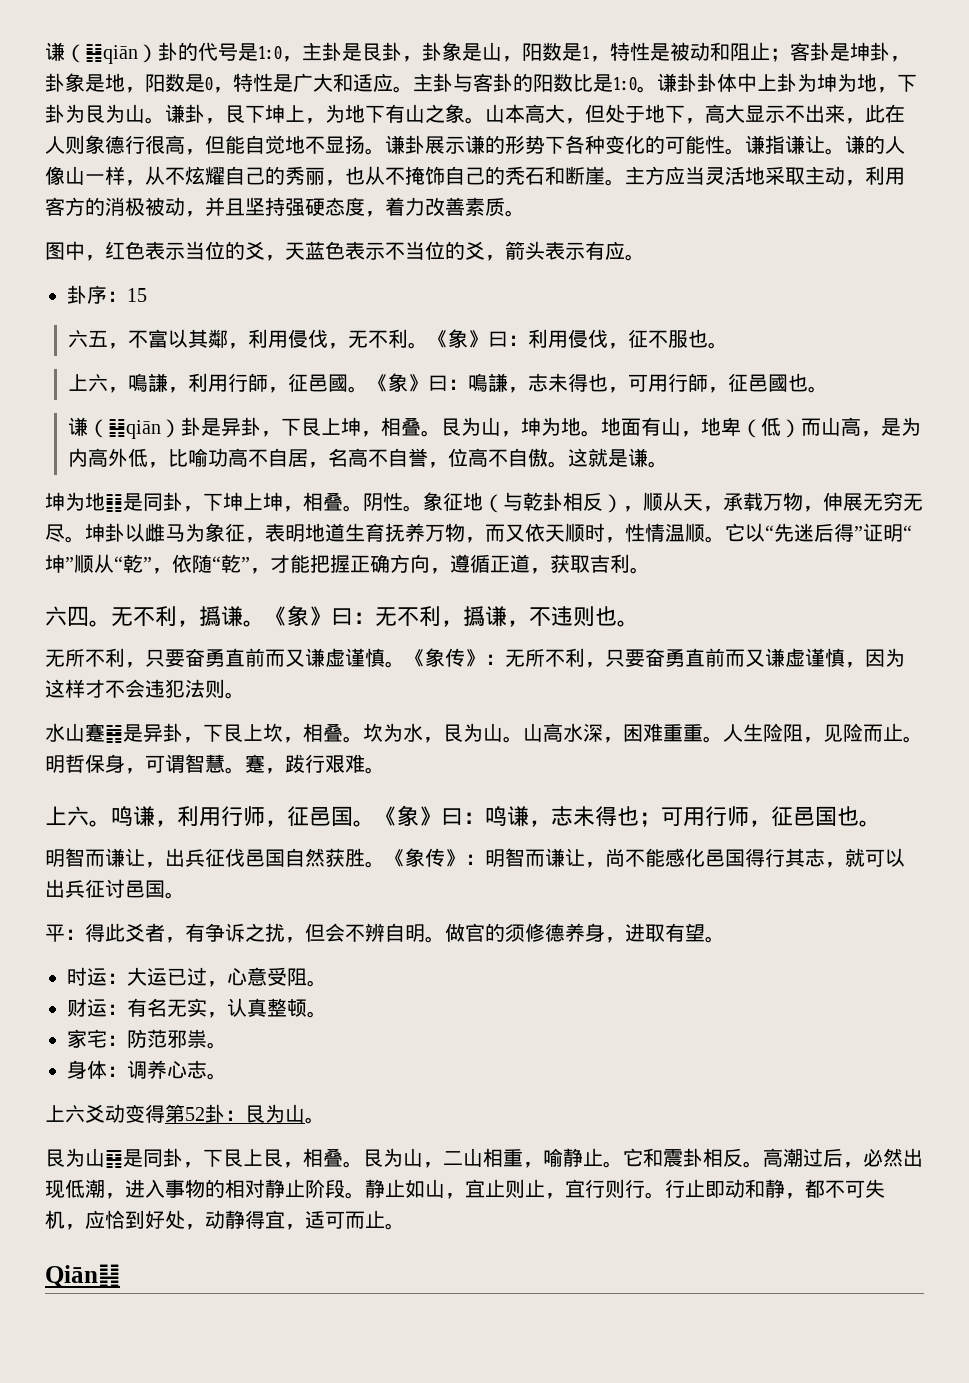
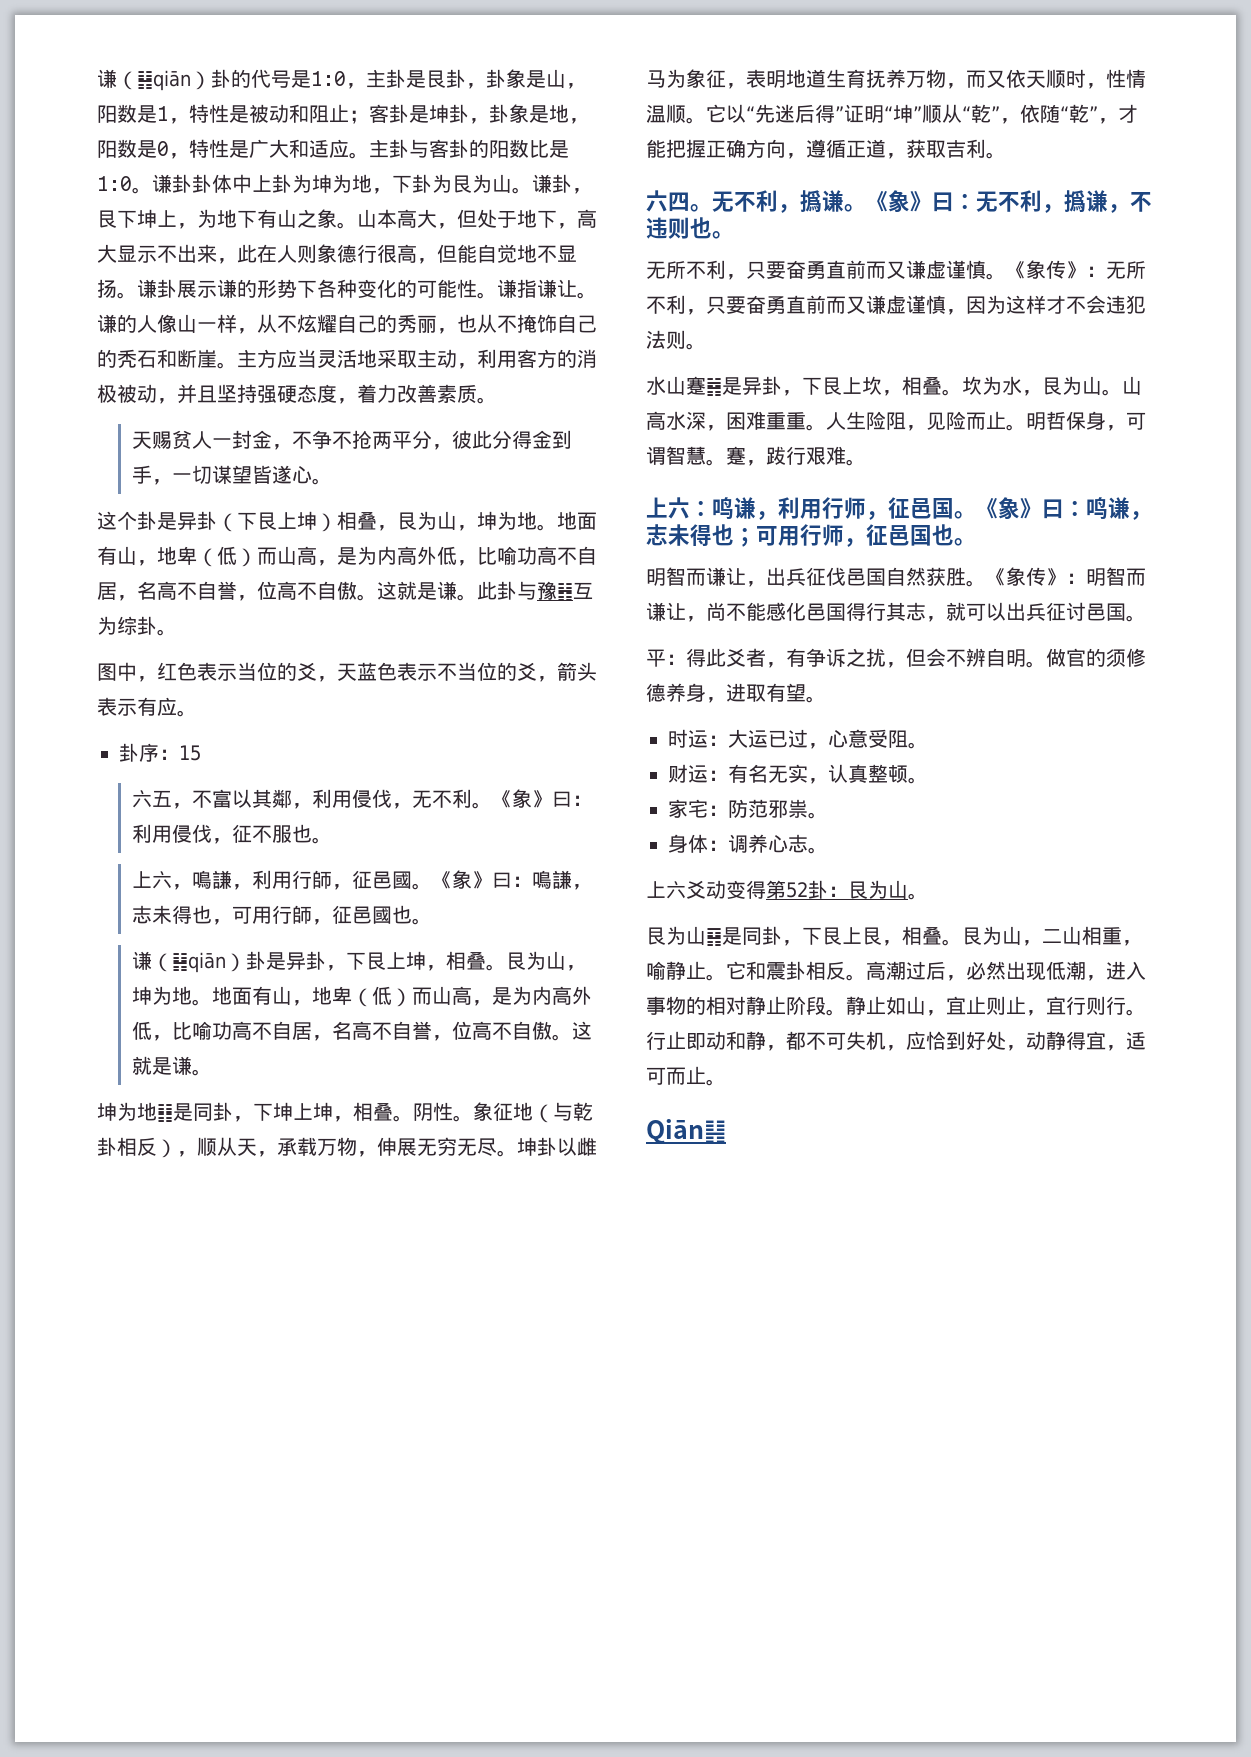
+ 天赐贫人一封金，不争不抢两平分，彼此分得金到手，一切谋望皆遂心。
+ 这个卦是异卦（下艮上坤）相叠，艮为山，坤为地。地面有山，地卑（低）而山高，是为内高外低，比喻功高不自居，名高不自誉，位高不自傲。这就是谦。此卦与豫䷏互为综卦。
- 上六。鸣谦，利用行师，征邑国。
+ 上六：鸣谦，利用行师，征邑国。

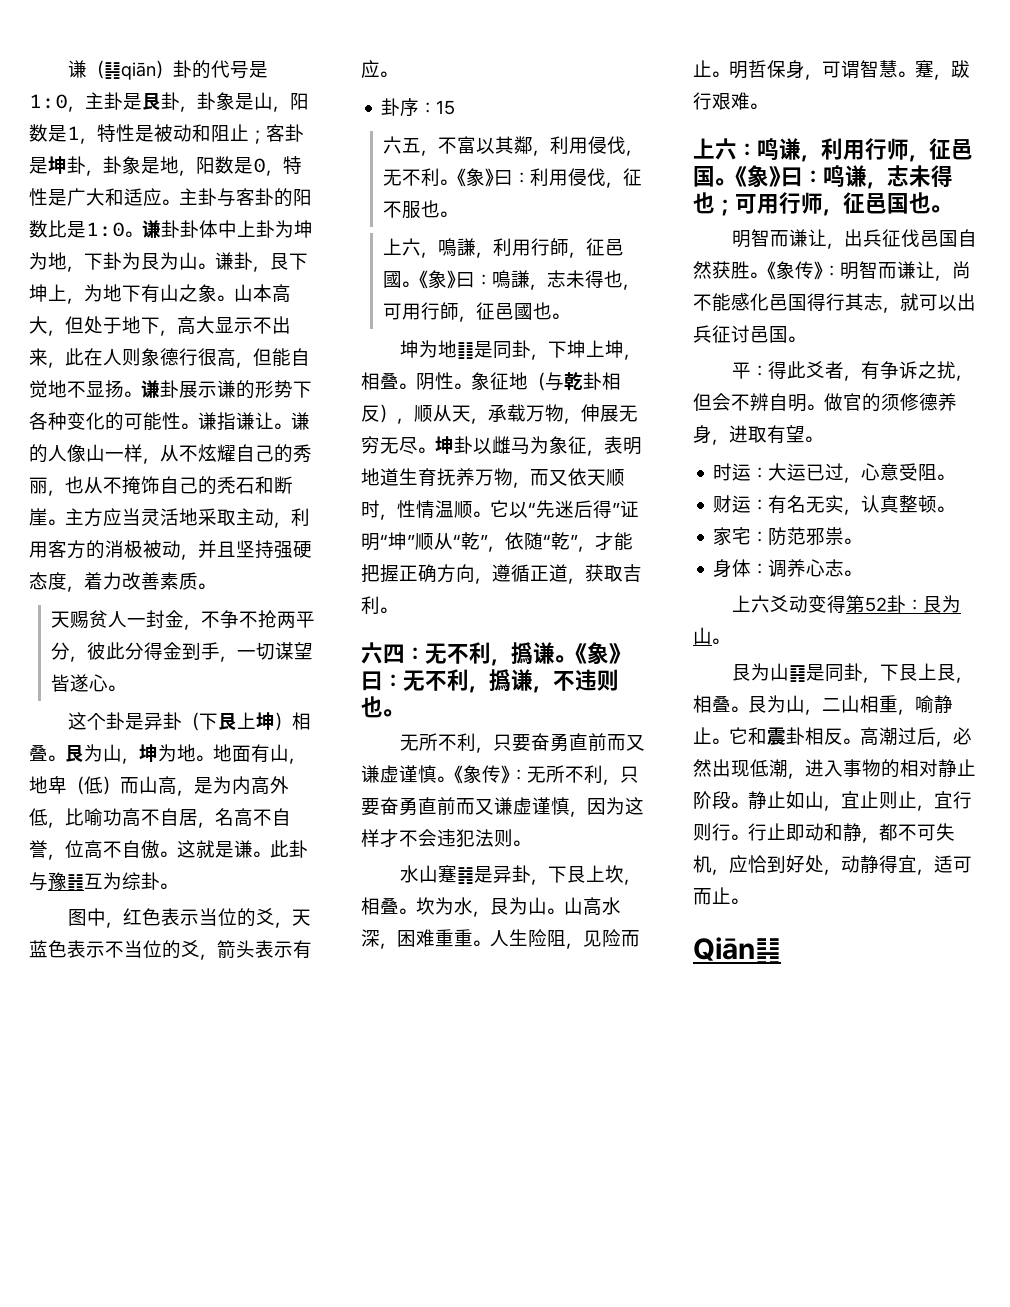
- 这个卦是异卦（下艮上坤）相叠，艮为山，坤为地。
+ 这个卦是异卦（下艮上坤）相叠。艮为山，坤为地。
- 谦（䷎qiān）卦是异卦，下艮上坤，相叠。艮为山，坤为地。地面有山，地卑（低）而山高，是为内高外低，比喻功高不自居，名高不自誉，位高不自傲。这就是谦。
- 六四。无不利，撝谦。
+ 六四：无不利，撝谦。

